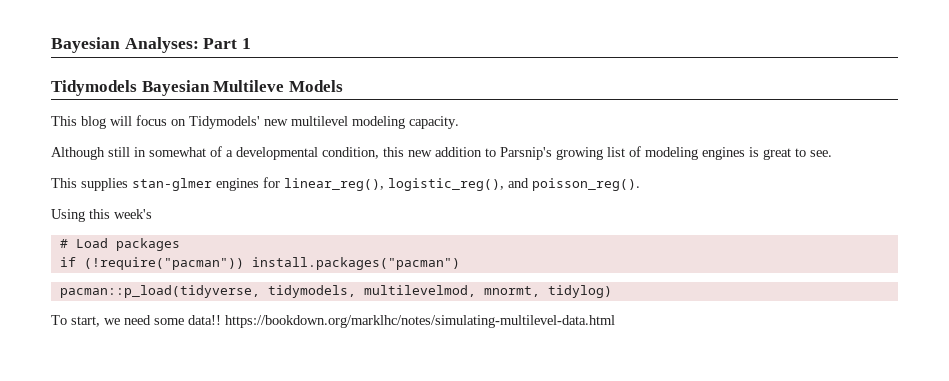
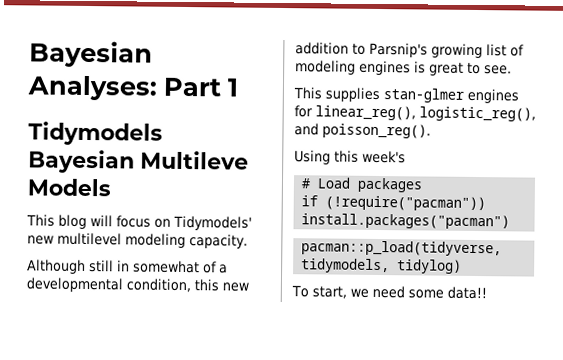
- pacman::p_load(tidyverse, tidymodels, multilevelmod, mnormt, tidylog)
+ pacman::p_load(tidyverse, tidymodels, tidylog)
- To start, we need some data!! https://bookdown.org/marklhc/notes/simulating-multilevel-data.html
+ To start, we need some data!!

